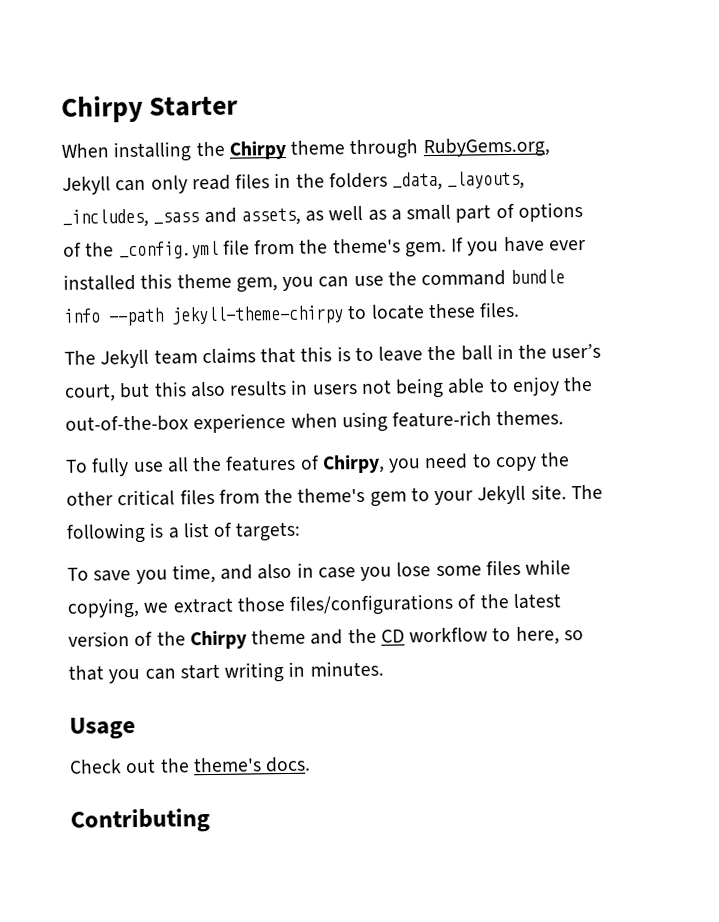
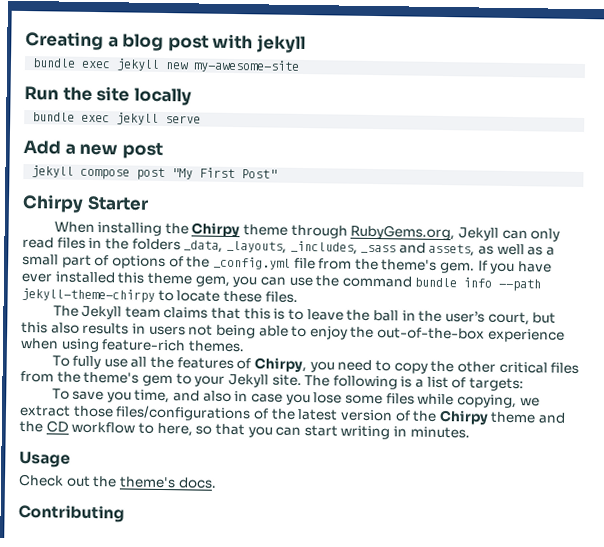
+ Creating a blog post with jekyll
+ bundle exec jekyll new my-awesome-site
+ Run the site locally
+ bundle exec jekyll serve
+ Add a new post
+ jekyll compose post "My First Post"

